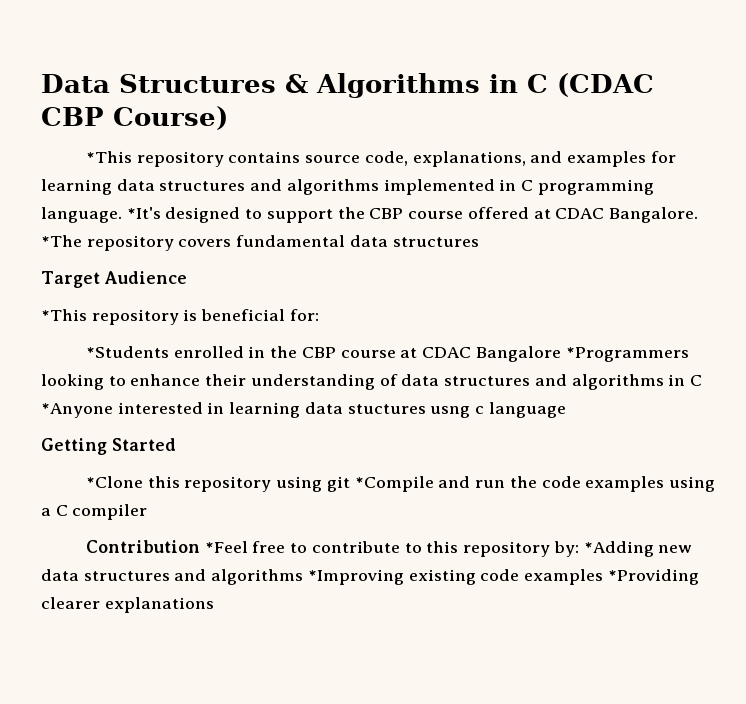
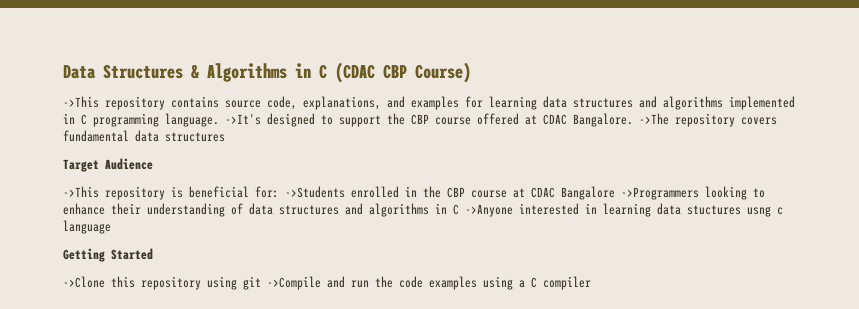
- *This repository contains source code, explanations, and examples for learning data structures and algorithms implemented in C programming language.
+ ->This repository contains source code, explanations, and examples for learning data structures and algorithms implemented in C programming language.
- *It's designed to support the CBP course offered at CDAC Bangalore.
+ ->It's designed to support the CBP course offered at CDAC Bangalore.
- *The repository covers fundamental data structures
+ ->The repository covers fundamental data structures
- *This repository is beneficial for:
- *Students enrolled in the CBP course at CDAC Bangalore *Programmers looking to enhance their understanding of data structures and algorithms in C *Anyone interested in learning data stuctures usng c language
+ ->This repository is beneficial for: ->Students enrolled in the CBP course at CDAC Bangalore ->Programmers looking to enhance their understanding of data structures and algorithms in C ->Anyone interested in learning data stuctures usng c language
- *Clone this repository using git *Compile and run the code examples using a C compiler
+ ->Clone this repository using git ->Compile and run the code examples using a C compiler
- Contribution *Feel free to contribute to this repository by: *Adding new data structures and algorithms *Improving existing code examples *Providing clearer explanations

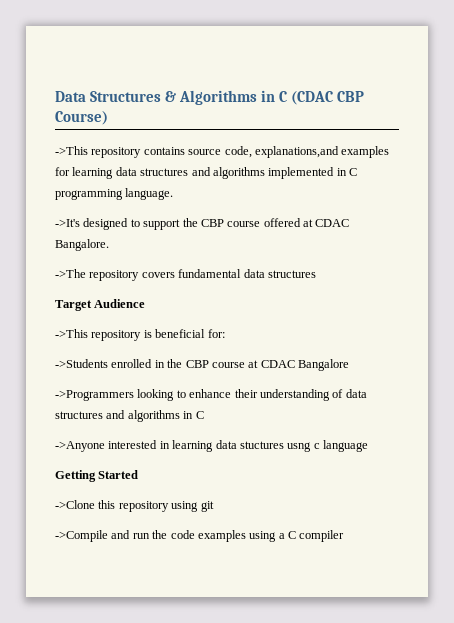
- ->This repository contains source code, explanations, and examples for learning data structures and algorithms implemented in C programming language. ->It's designed to support the CBP course offered at CDAC Bangalore. ->The repository covers fundamental data structures
+ ->This repository contains source code, explanations,and examples for learning data structures and algorithms implemented in C programming language.
+ ->It's designed to support the CBP course offered at CDAC Bangalore.
+ ->The repository covers fundamental data structures
- ->This repository is beneficial for: ->Students enrolled in the CBP course at CDAC Bangalore ->Programmers looking to enhance their understanding of data structures and algorithms in C ->Anyone interested in learning data stuctures usng c language
+ ->This repository is beneficial for:
+ ->Students enrolled in the CBP course at CDAC Bangalore
+ ->Programmers looking to enhance their understanding of data structures and algorithms in C
+ ->Anyone interested in learning data stuctures usng c language
- ->Clone this repository using git ->Compile and run the code examples using a C compiler
+ ->Clone this repository using git
+ ->Compile and run the code examples using a C compiler

